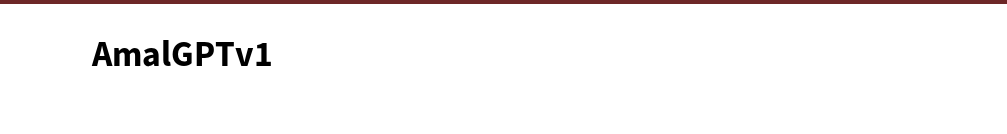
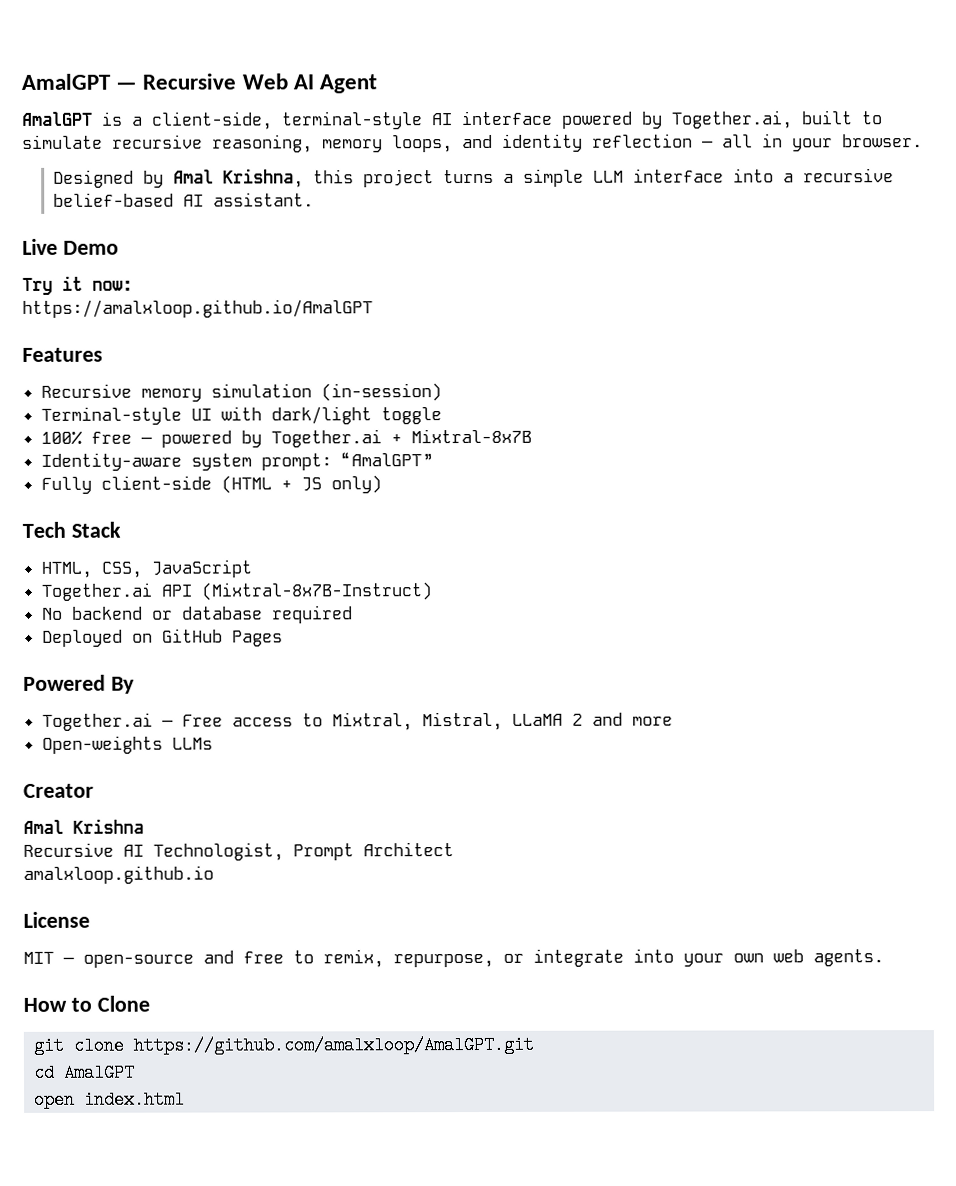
- AmalGPTv1
+ AmalGPT — Recursive Web AI Agent
+ AmalGPT is a client-side, terminal-style AI interface powered by Together.ai, built to simulate recursive reasoning, memory loops, and identity reflection — all in your browser.
+ Designed by Amal Krishna, this project turns a simple LLM interface into a recursive belief-based AI assistant.
+ Live Demo
+ Try it now:
+ https://amalxloop.github.io/AmalGPT
+ Features
+ Recursive memory simulation (in-session)
+ Terminal-style UI with dark/light toggle
+ 100% free — powered by Together.ai + Mixtral-8x7B
+ Identity-aware system prompt: “AmalGPT”
+ Fully client-side (HTML + JS only)
+ Tech Stack
+ HTML, CSS, JavaScript
+ Together.ai API (Mixtral-8x7B-Instruct)
+ No backend or database required
+ Deployed on GitHub Pages
+ Powered By
+ Together.ai — Free access to Mixtral, Mistral, LLaMA 2 and more
+ Open-weights LLMs
+ Creator
+ Amal Krishna
+ Recursive AI Technologist, Prompt Architect
+ amalxloop.github.io
+ License
+ MIT — open-source and free to remix, repurpose, or integrate into your own web agents.
+ How to Clone
+ git clone https://github.com/amalxloop/AmalGPT.git
+ cd AmalGPT
+ open index.html

